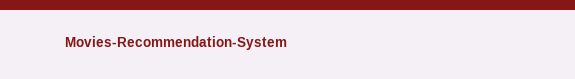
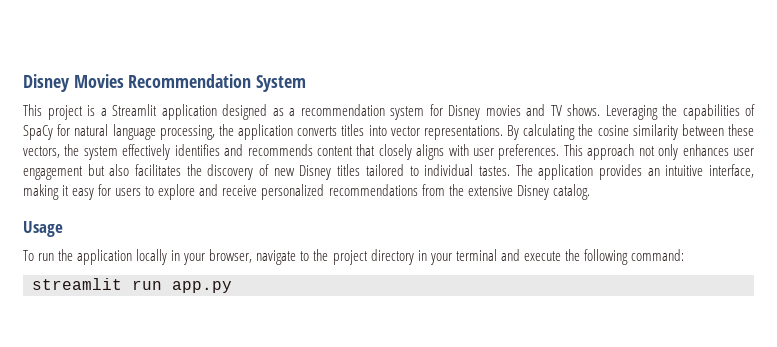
- Movies-Recommendation-System
+ Disney Movies Recommendation System
+ This project is a Streamlit application designed as a recommendation system for Disney movies and TV shows. Leveraging the capabilities of SpaCy for natural language processing, the application converts titles into vector representations. By calculating the cosine similarity between these vectors, the system effectively identifies and recommends content that closely aligns with user preferences. This approach not only enhances user engagement but also facilitates the discovery of new Disney titles tailored to individual tastes. The application provides an intuitive interface, making it easy for users to explore and receive personalized recommendations from the extensive Disney catalog.
+ Usage
+ To run the application locally in your browser, navigate to the project directory in your terminal and execute the following command:
+ streamlit run app.py

